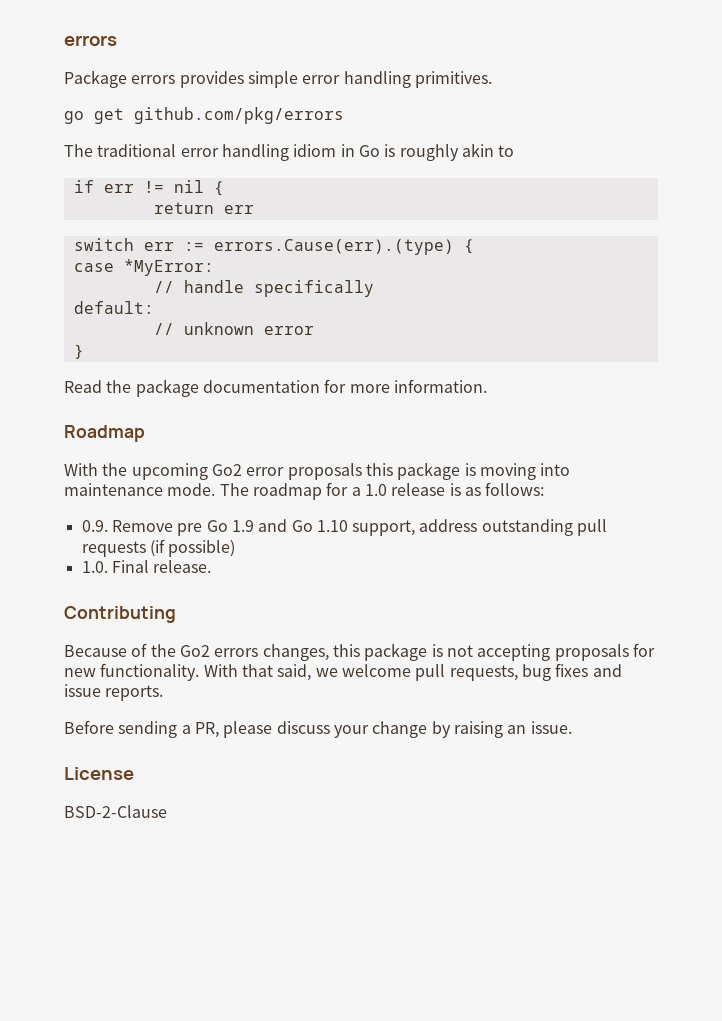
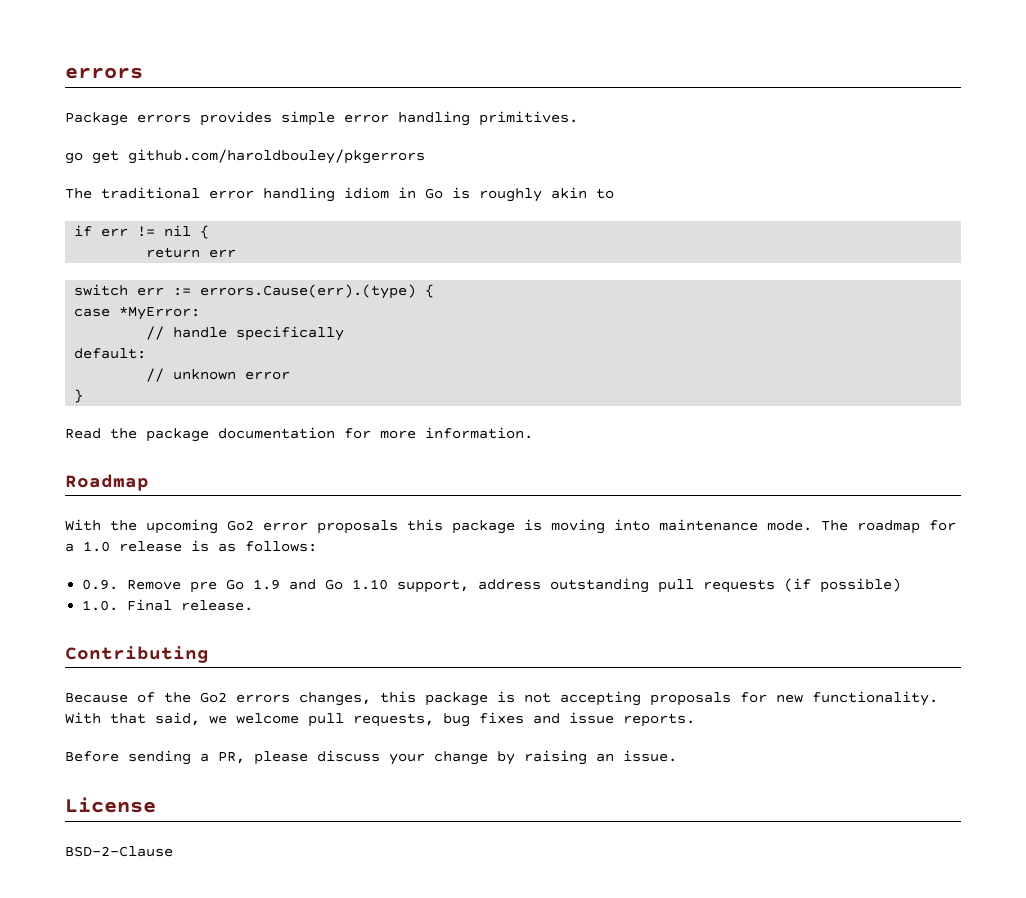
- go get github.com/pkg/errors
+ go get github.com/haroldbouley/pkgerrors

